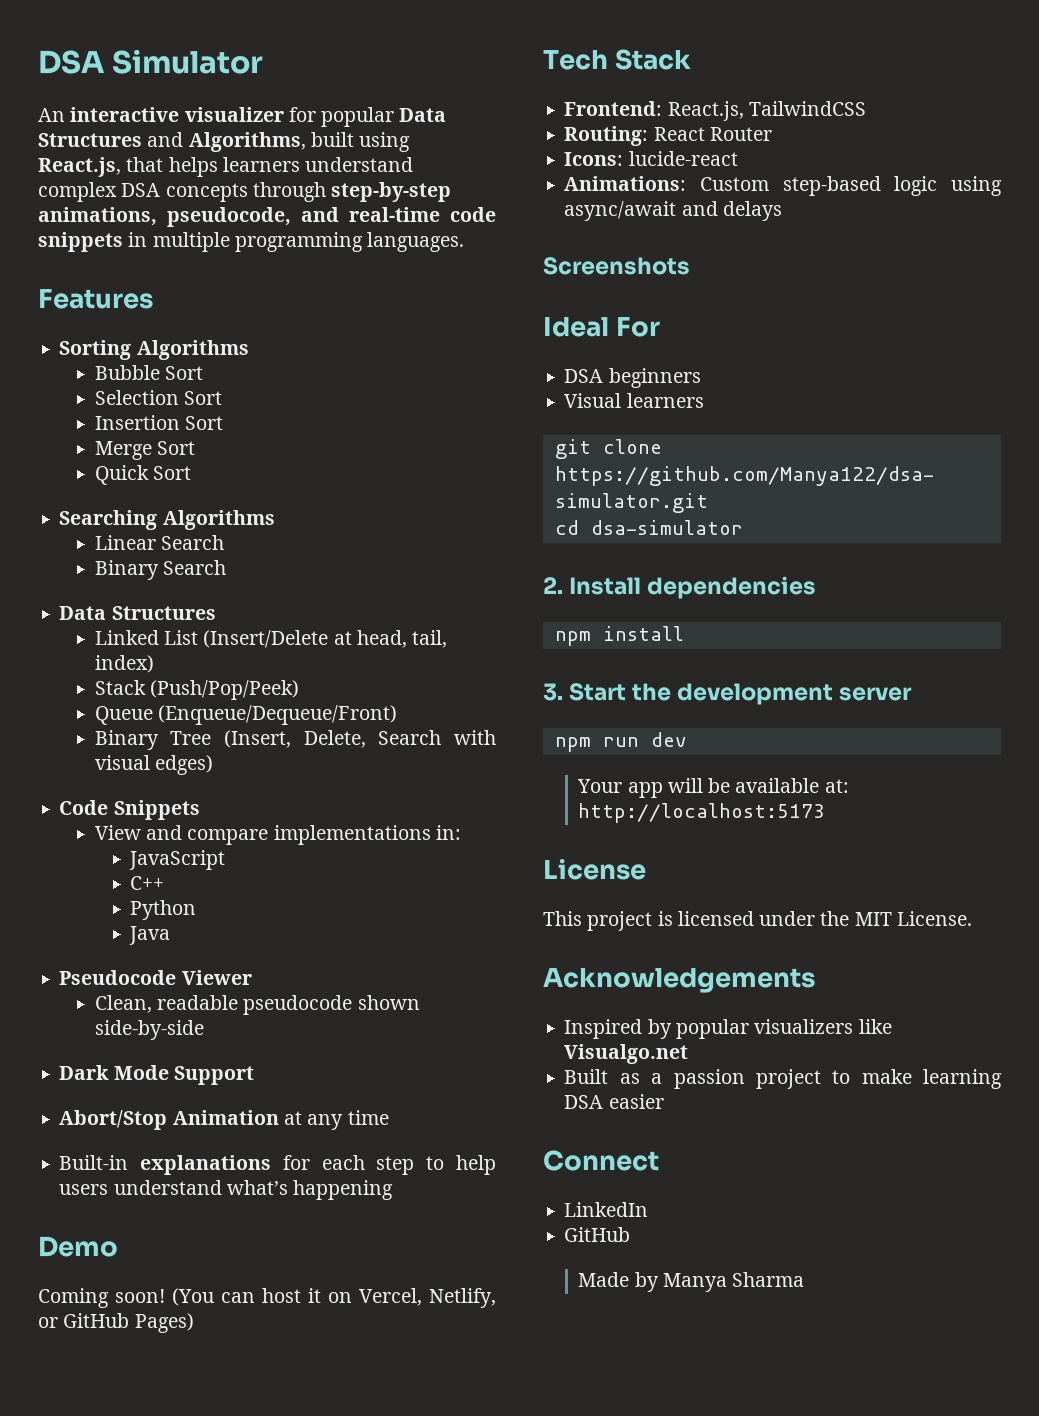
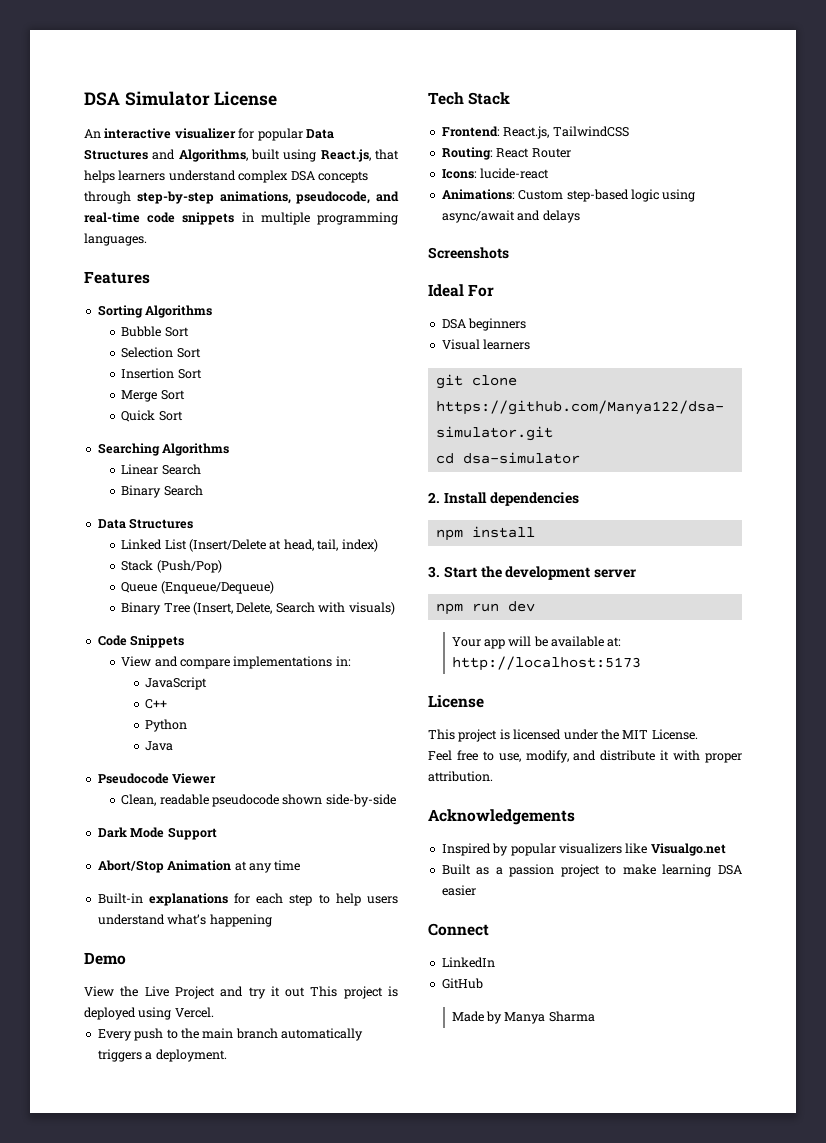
- DSA Simulator
+ DSA Simulator License
- Stack (Push/Pop/Peek)
+ Stack (Push/Pop)
- Queue (Enqueue/Dequeue/Front)
+ Queue (Enqueue/Dequeue)
- Binary Tree (Insert, Delete, Search with visual edges)
+ Binary Tree (Insert, Delete, Search with visuals)
- Coming soon! (You can host it on Vercel, Netlify, or GitHub Pages)
+ View the Live Project and try it out This project is deployed using Vercel.
+ Every push to the main branch automatically triggers a deployment.
+ Feel free to use, modify, and distribute it with proper attribution.

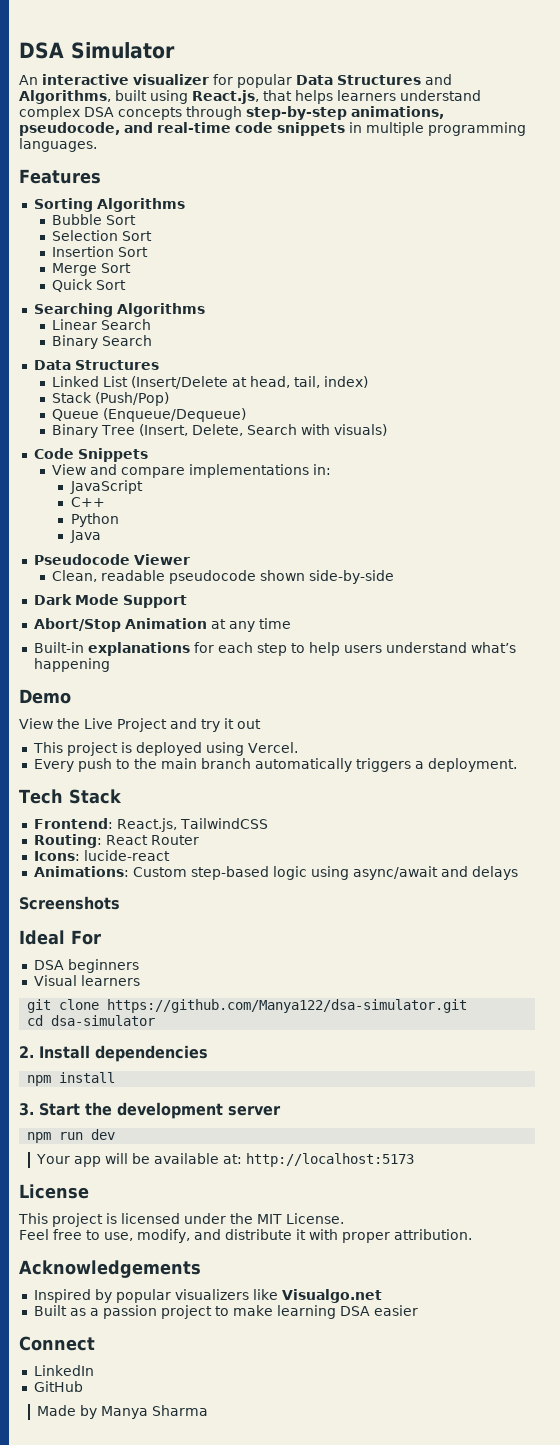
- DSA Simulator License
+ DSA Simulator
- View the Live Project and try it out This project is deployed using Vercel.
+ View the Live Project and try it out
+ This project is deployed using Vercel.

